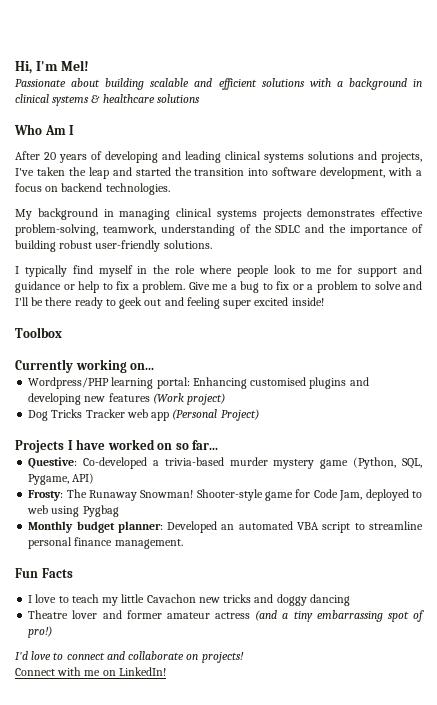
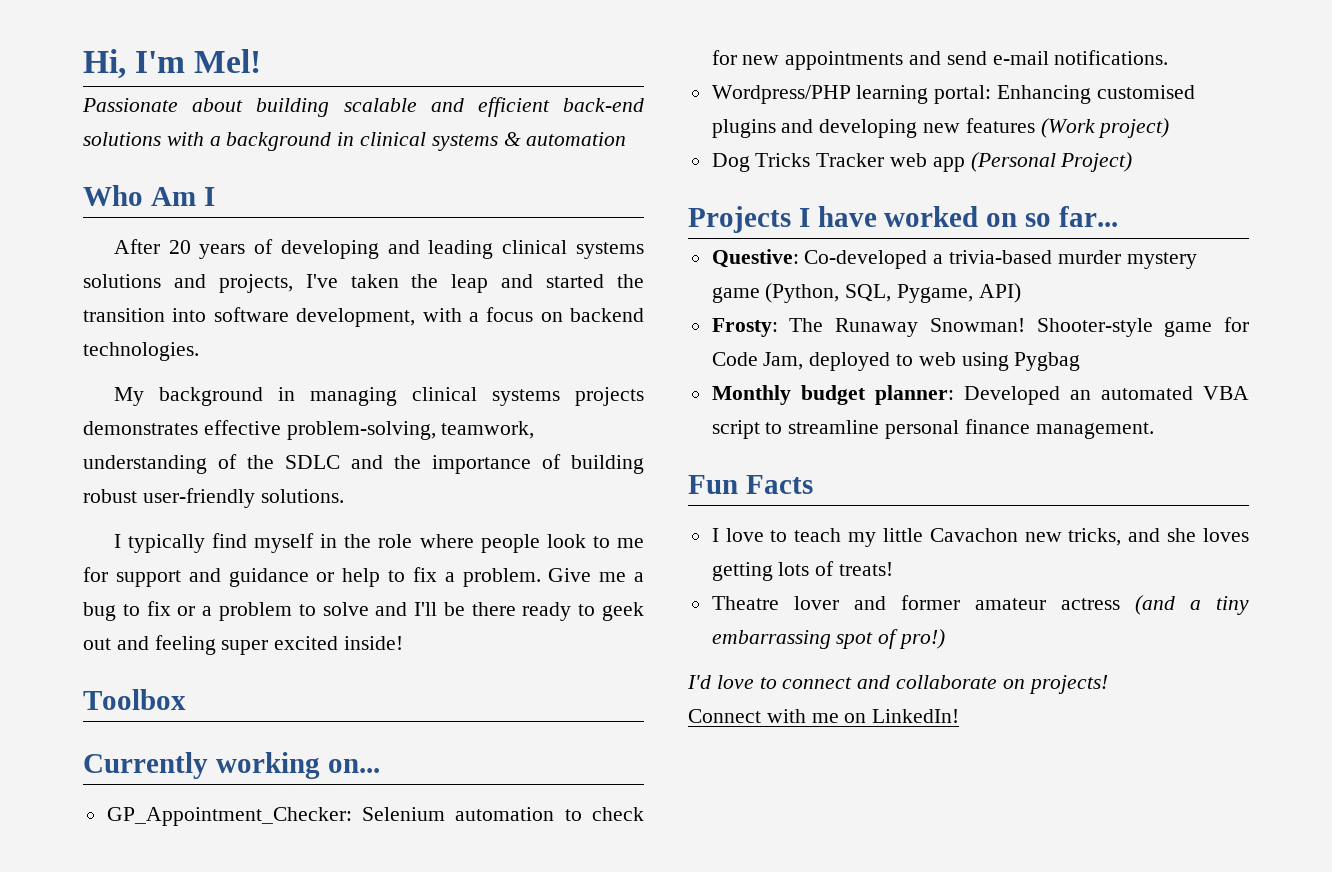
- Passionate about building scalable and efficient solutions with a background in clinical systems & healthcare solutions
+ Passionate about building scalable and efficient back-end solutions with a background in clinical systems & automation
+ GP_Appointment_Checker: Selenium automation to check for new appointments and send e-mail notifications.
- I love to teach my little Cavachon new tricks and doggy dancing
+ I love to teach my little Cavachon new tricks, and she loves getting lots of treats!

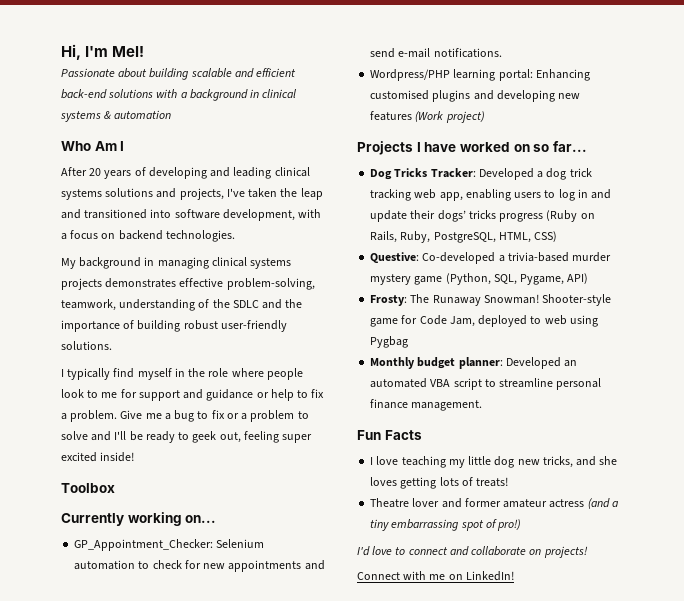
- After 20 years of developing and leading clinical systems solutions and projects, I've taken the leap and started the transition into software development, with a focus on backend technologies.
+ After 20 years of developing and leading clinical systems solutions and projects, I've taken the leap and transitioned into software development, with a focus on backend technologies.
- Give me a bug to fix or a problem to solve and I'll be there ready to geek out and feeling super excited inside!
+ Give me a bug to fix or a problem to solve and I'll be ready to geek out, feeling super excited inside!
- Dog Tricks Tracker web app (Personal Project)
+ Dog Tricks Tracker: Developed a dog trick tracking web app, enabling users to log in and update their dogs’ tricks progress (Ruby on Rails, Ruby, PostgreSQL, HTML, CSS)
- I love to teach my little Cavachon new tricks, and she loves getting lots of treats!
+ I love teaching my little dog new tricks, and she loves getting lots of treats!

